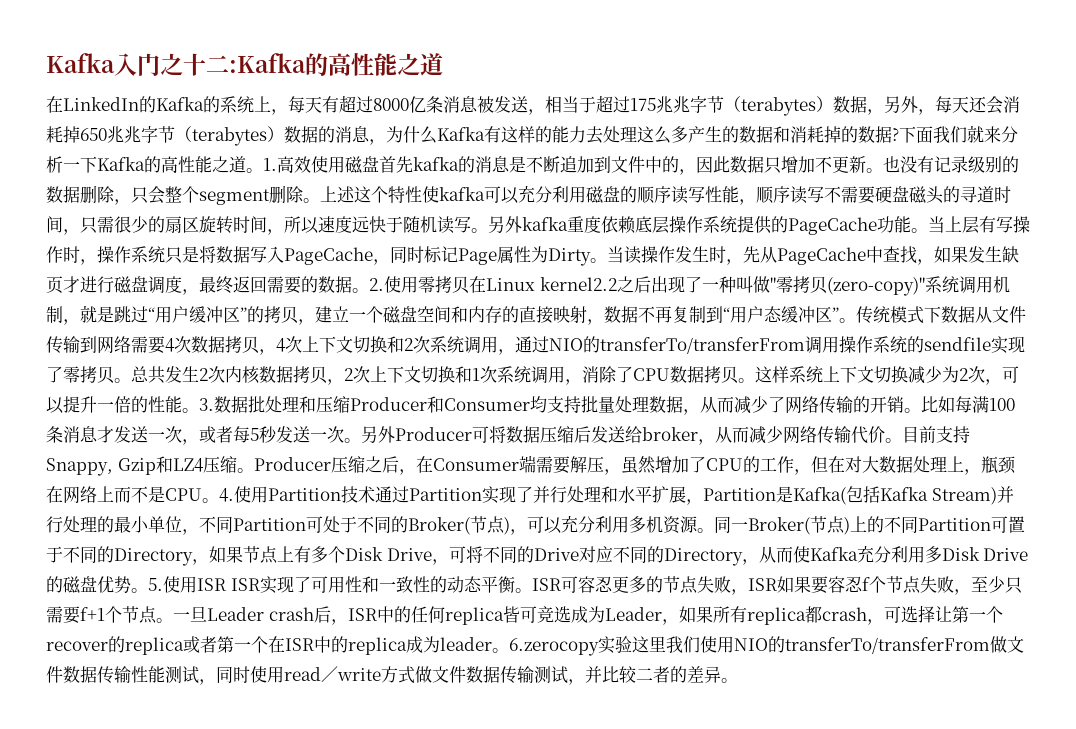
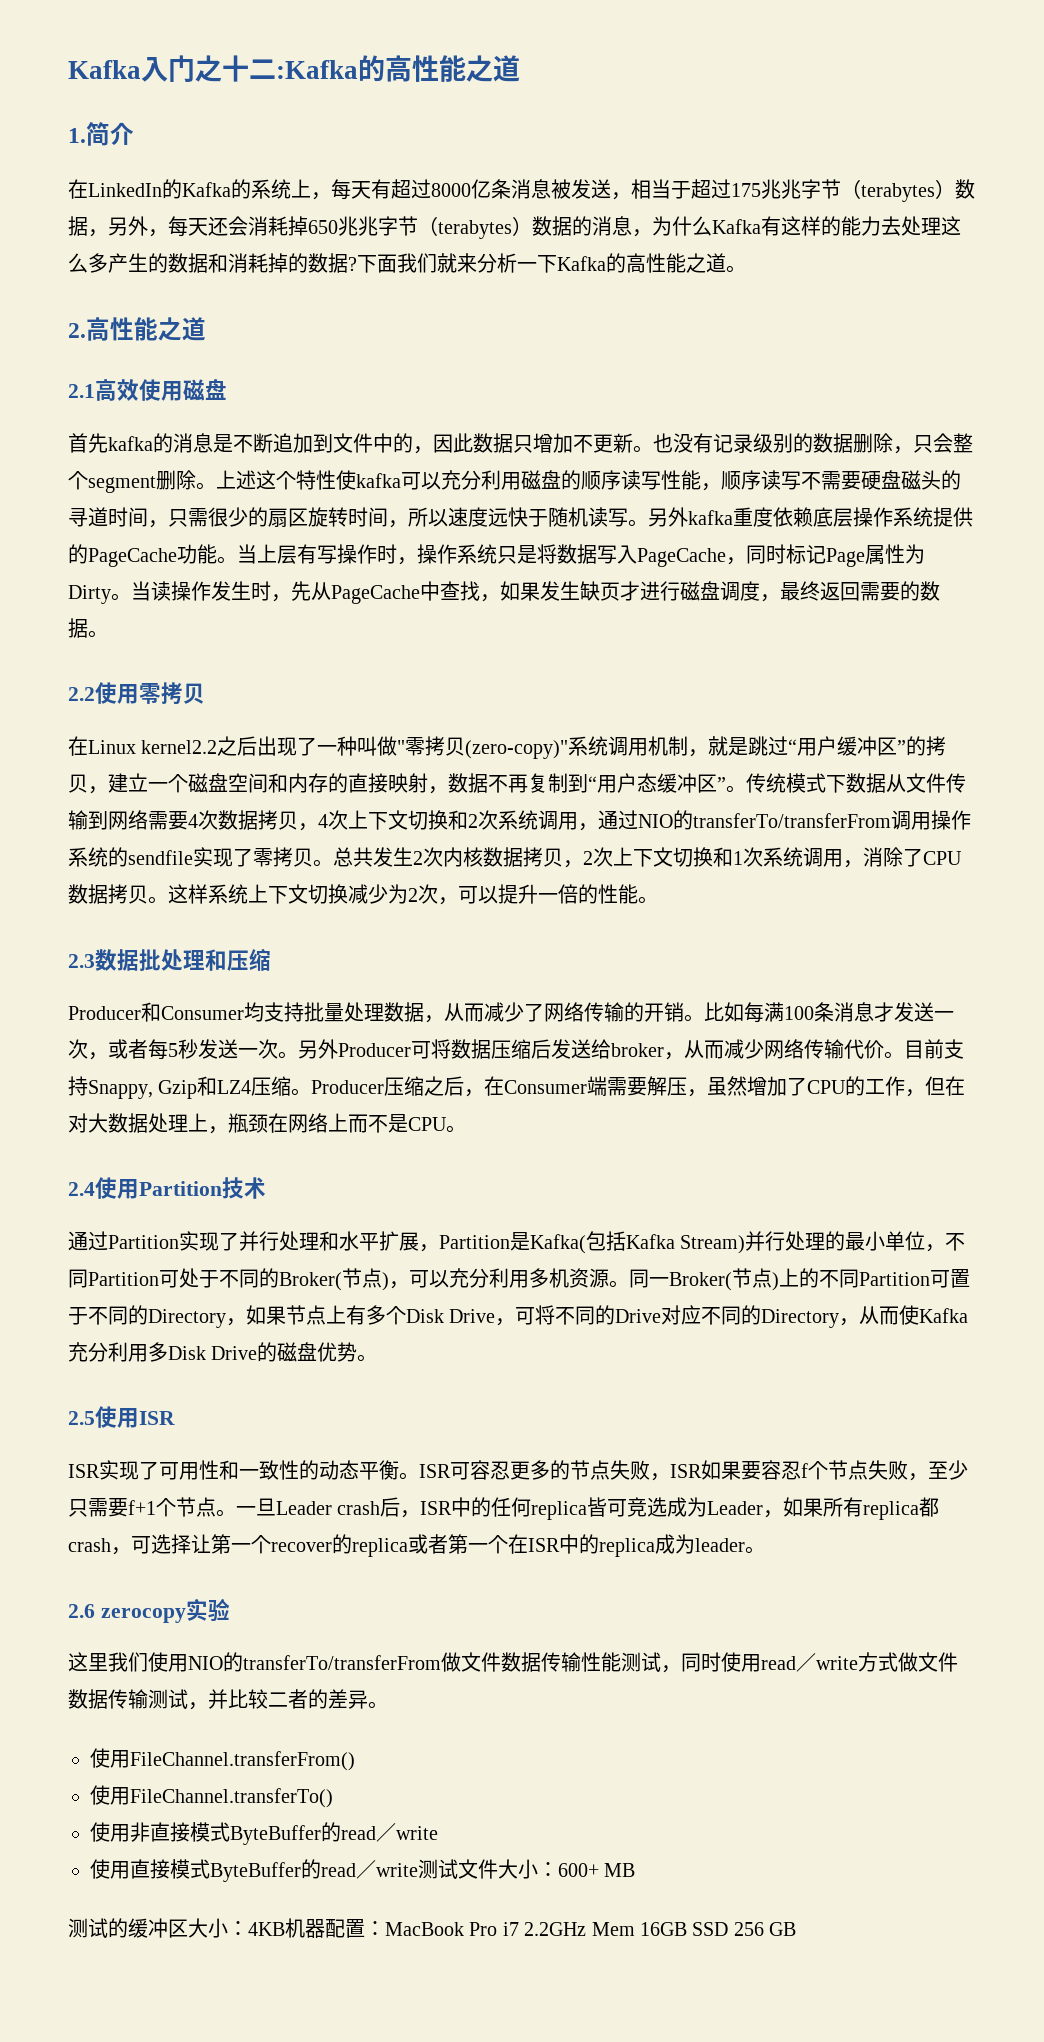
+ 1.简介
- 下面我们就来分析一下Kafka的高性能之道。1.高效使用磁盘首先kafka的消息是不断追加到文件中的，因此数据只增加不更新。
+ 下面我们就来分析一下Kafka的高性能之道。
+ 2.高性能之道
+ 2.1高效使用磁盘
+ 首先kafka的消息是不断追加到文件中的，因此数据只增加不更新。
- 当读操作发生时，先从PageCache中查找，如果发生缺页才进行磁盘调度，最终返回需要的数据。2.使用零拷贝在Linux kernel2.2之后出现了一种叫做"零拷贝(zero-copy)"系统调用机制，就是跳过“用户缓冲区”的拷贝，建立一个磁盘空间和内存的直接映射，数据不再复制到“用户态缓冲区”。
+ 当读操作发生时，先从PageCache中查找，如果发生缺页才进行磁盘调度，最终返回需要的数据。
+ 2.2使用零拷贝
+ 在Linux kernel2.2之后出现了一种叫做"零拷贝(zero-copy)"系统调用机制，就是跳过“用户缓冲区”的拷贝，建立一个磁盘空间和内存的直接映射，数据不再复制到“用户态缓冲区”。
- 这样系统上下文切换减少为2次，可以提升一倍的性能。3.数据批处理和压缩Producer和Consumer均支持批量处理数据，从而减少了网络传输的开销。
+ 这样系统上下文切换减少为2次，可以提升一倍的性能。
+ 2.3数据批处理和压缩
+ Producer和Consumer均支持批量处理数据，从而减少了网络传输的开销。
- Producer压缩之后，在Consumer端需要解压，虽然增加了CPU的工作，但在对大数据处理上，瓶颈在网络上而不是CPU。4.使用Partition技术通过Partition实现了并行处理和水平扩展，Partition是Kafka(包括Kafka Stream)并行处理的最小单位，不同Partition可处于不同的Broker(节点)，可以充分利用多机资源。
+ Producer压缩之后，在Consumer端需要解压，虽然增加了CPU的工作，但在对大数据处理上，瓶颈在网络上而不是CPU。
+ 2.4使用Partition技术
+ 通过Partition实现了并行处理和水平扩展，Partition是Kafka(包括Kafka Stream)并行处理的最小单位，不同Partition可处于不同的Broker(节点)，可以充分利用多机资源。
- 同一Broker(节点)上的不同Partition可置于不同的Directory，如果节点上有多个Disk Drive，可将不同的Drive对应不同的Directory，从而使Kafka充分利用多Disk Drive的磁盘优势。5.使用ISR ISR实现了可用性和一致性的动态平衡。
+ 同一Broker(节点)上的不同Partition可置于不同的Directory，如果节点上有多个Disk Drive，可将不同的Drive对应不同的Directory，从而使Kafka充分利用多Disk Drive的磁盘优势。
+ 2.5使用ISR
+ ISR实现了可用性和一致性的动态平衡。
- 一旦Leader crash后，ISR中的任何replica皆可竞选成为Leader，如果所有replica都crash，可选择让第一个recover的replica或者第一个在ISR中的replica成为leader。6.zerocopy实验这里我们使用NIO的transferTo/transferFrom做文件数据传输性能测试，同时使用read／write方式做文件数据传输测试，并比较二者的差异。
+ 一旦Leader crash后，ISR中的任何replica皆可竞选成为Leader，如果所有replica都crash，可选择让第一个recover的replica或者第一个在ISR中的replica成为leader。
+ 2.6 zerocopy实验
+ 这里我们使用NIO的transferTo/transferFrom做文件数据传输性能测试，同时使用read／write方式做文件数据传输测试，并比较二者的差异。
+ 使用FileChannel.transferFrom()
+ 使用FileChannel.transferTo()
+ 使用非直接模式ByteBuffer的read／write
+ 使用直接模式ByteBuffer的read／write测试文件大小：600+ MB
+ 测试的缓冲区大小：4KB机器配置：MacBook Pro i7 2.2GHz Mem 16GB SSD 256 GB

